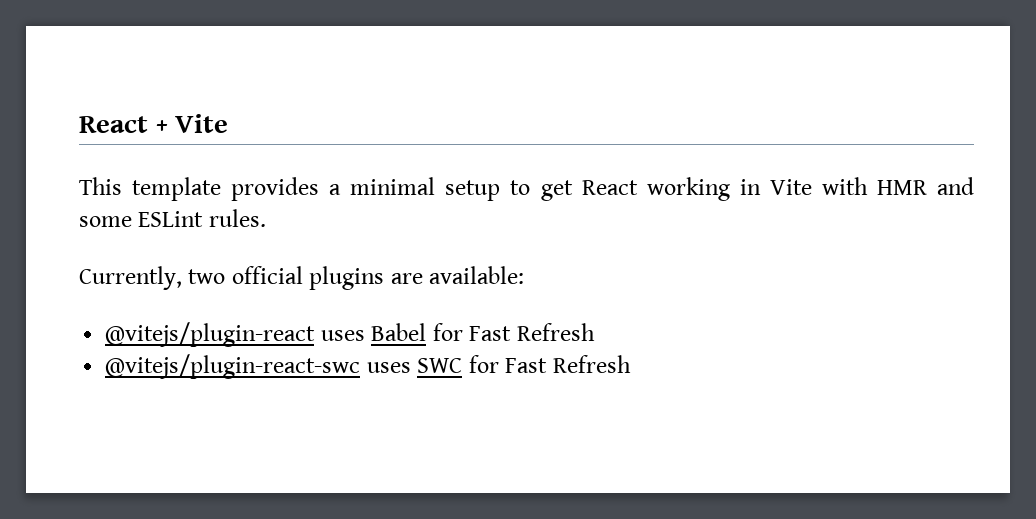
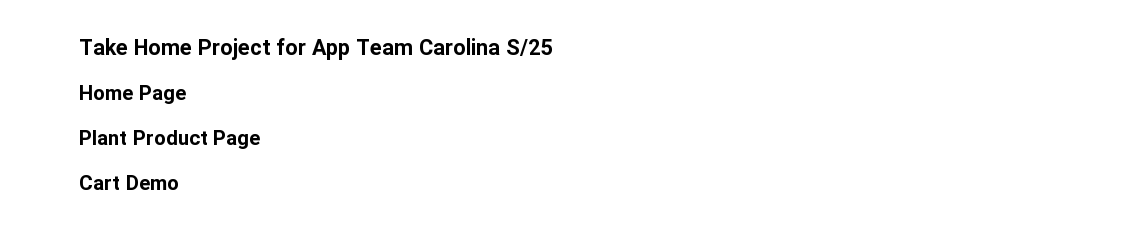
- React + Vite
- This template provides a minimal setup to get React working in Vite with HMR and some ESLint rules.
- Currently, two official plugins are available:
- @vitejs/plugin-react uses Babel for Fast Refresh
- @vitejs/plugin-react-swc uses SWC for Fast Refresh
+ Take Home Project for App Team Carolina S/25
+ Home Page
+ Plant Product Page
+ Cart Demo

